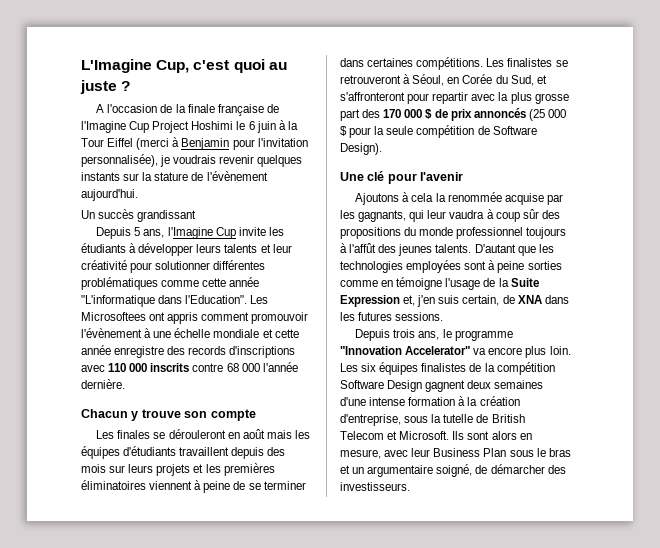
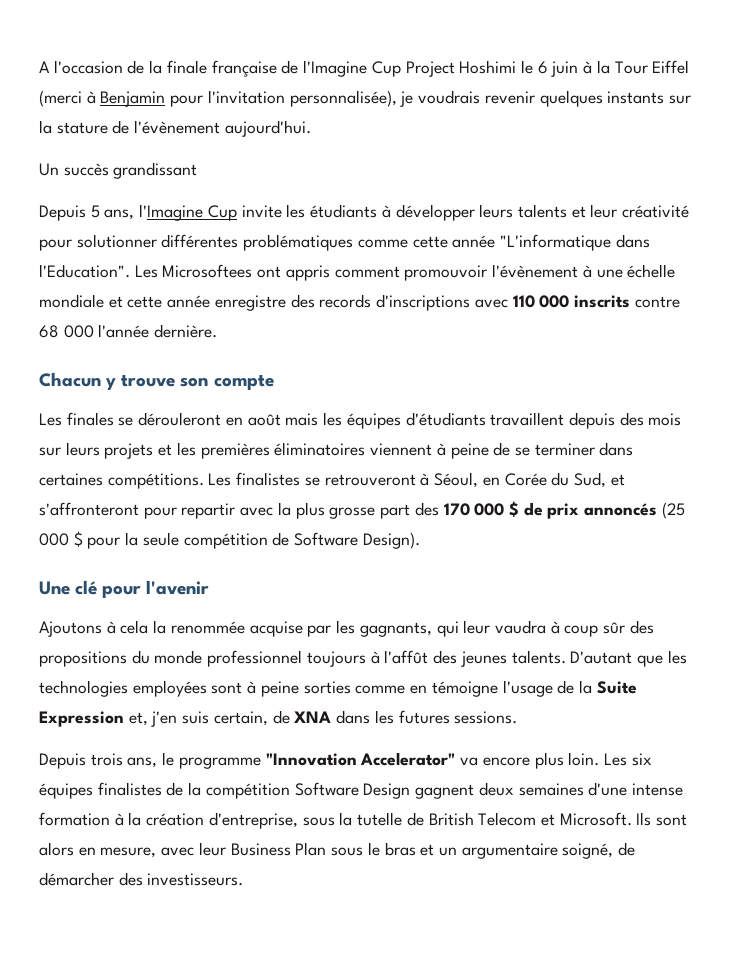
- L'Imagine Cup, c'est quoi au juste ?

